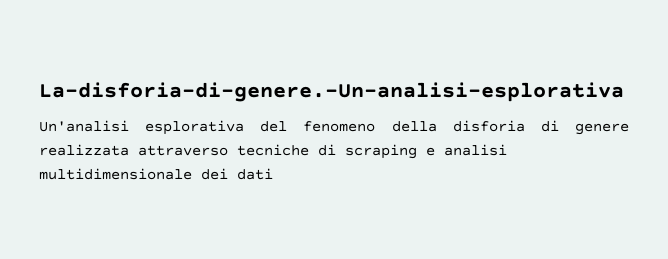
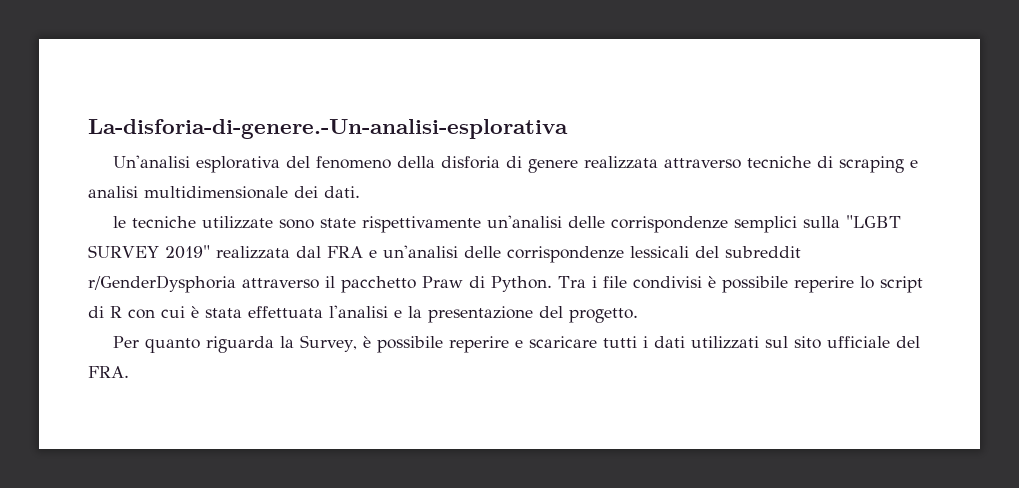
- Un'analisi esplorativa del fenomeno della disforia di genere realizzata attraverso tecniche di scraping e analisi multidimensionale dei dati
+ Un'analisi esplorativa del fenomeno della disforia di genere realizzata attraverso tecniche di scraping e analisi multidimensionale dei dati.
+ le tecniche utilizzate sono state rispettivamente un'analisi delle corrispondenze semplici sulla "LGBT SURVEY 2019" realizzata dal FRA e un'analisi delle corrispondenze lessicali del subreddit r/GenderDysphoria attraverso il pacchetto Praw di Python. Tra i file condivisi è possibile reperire lo script di R con cui è stata effettuata l'analisi e la presentazione del progetto.
+ Per quanto riguarda la Survey, è possibile reperire e scaricare tutti i dati utilizzati sul sito ufficiale del FRA.

